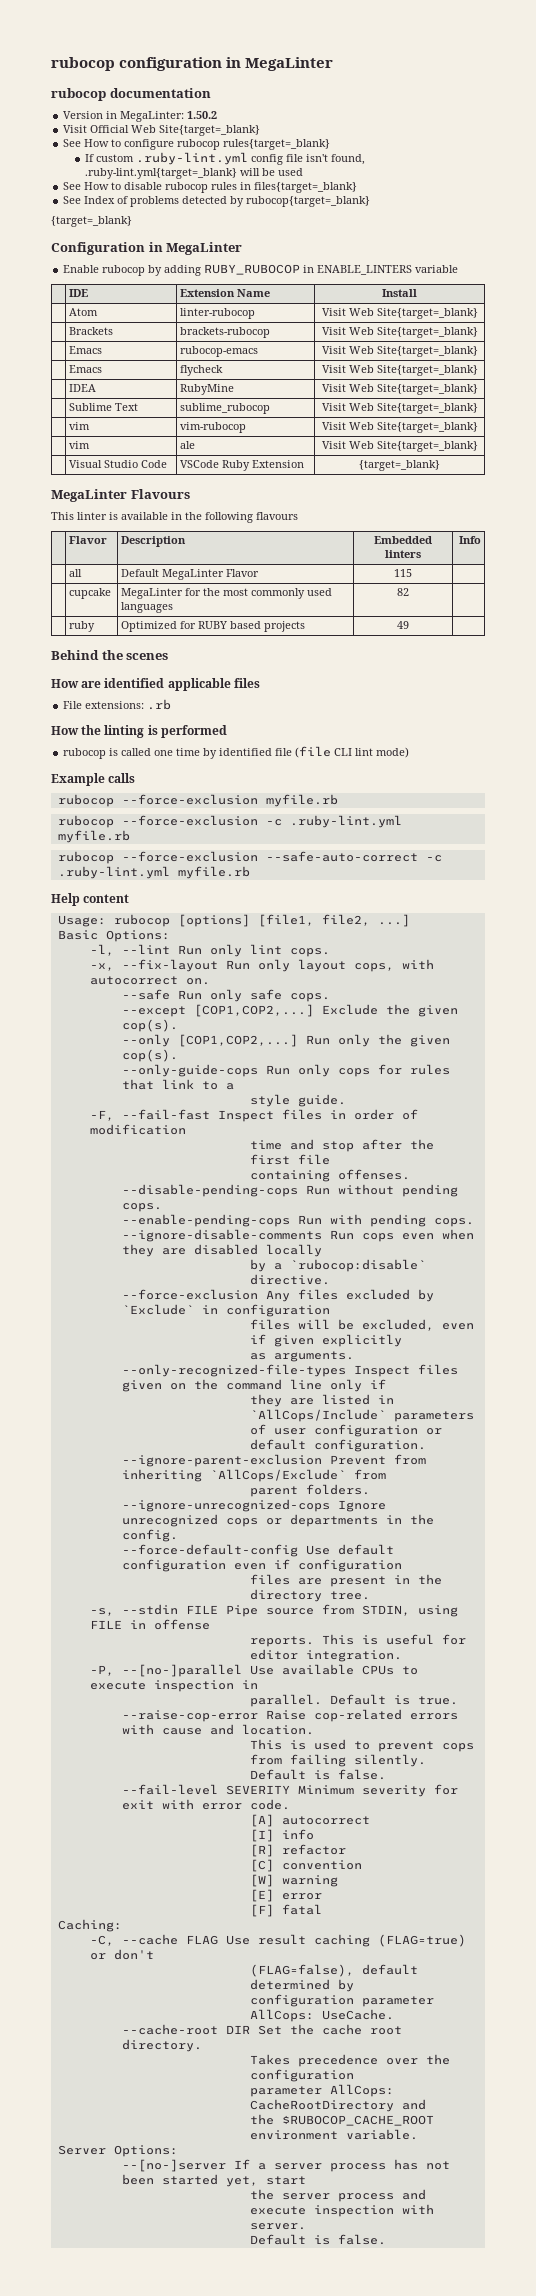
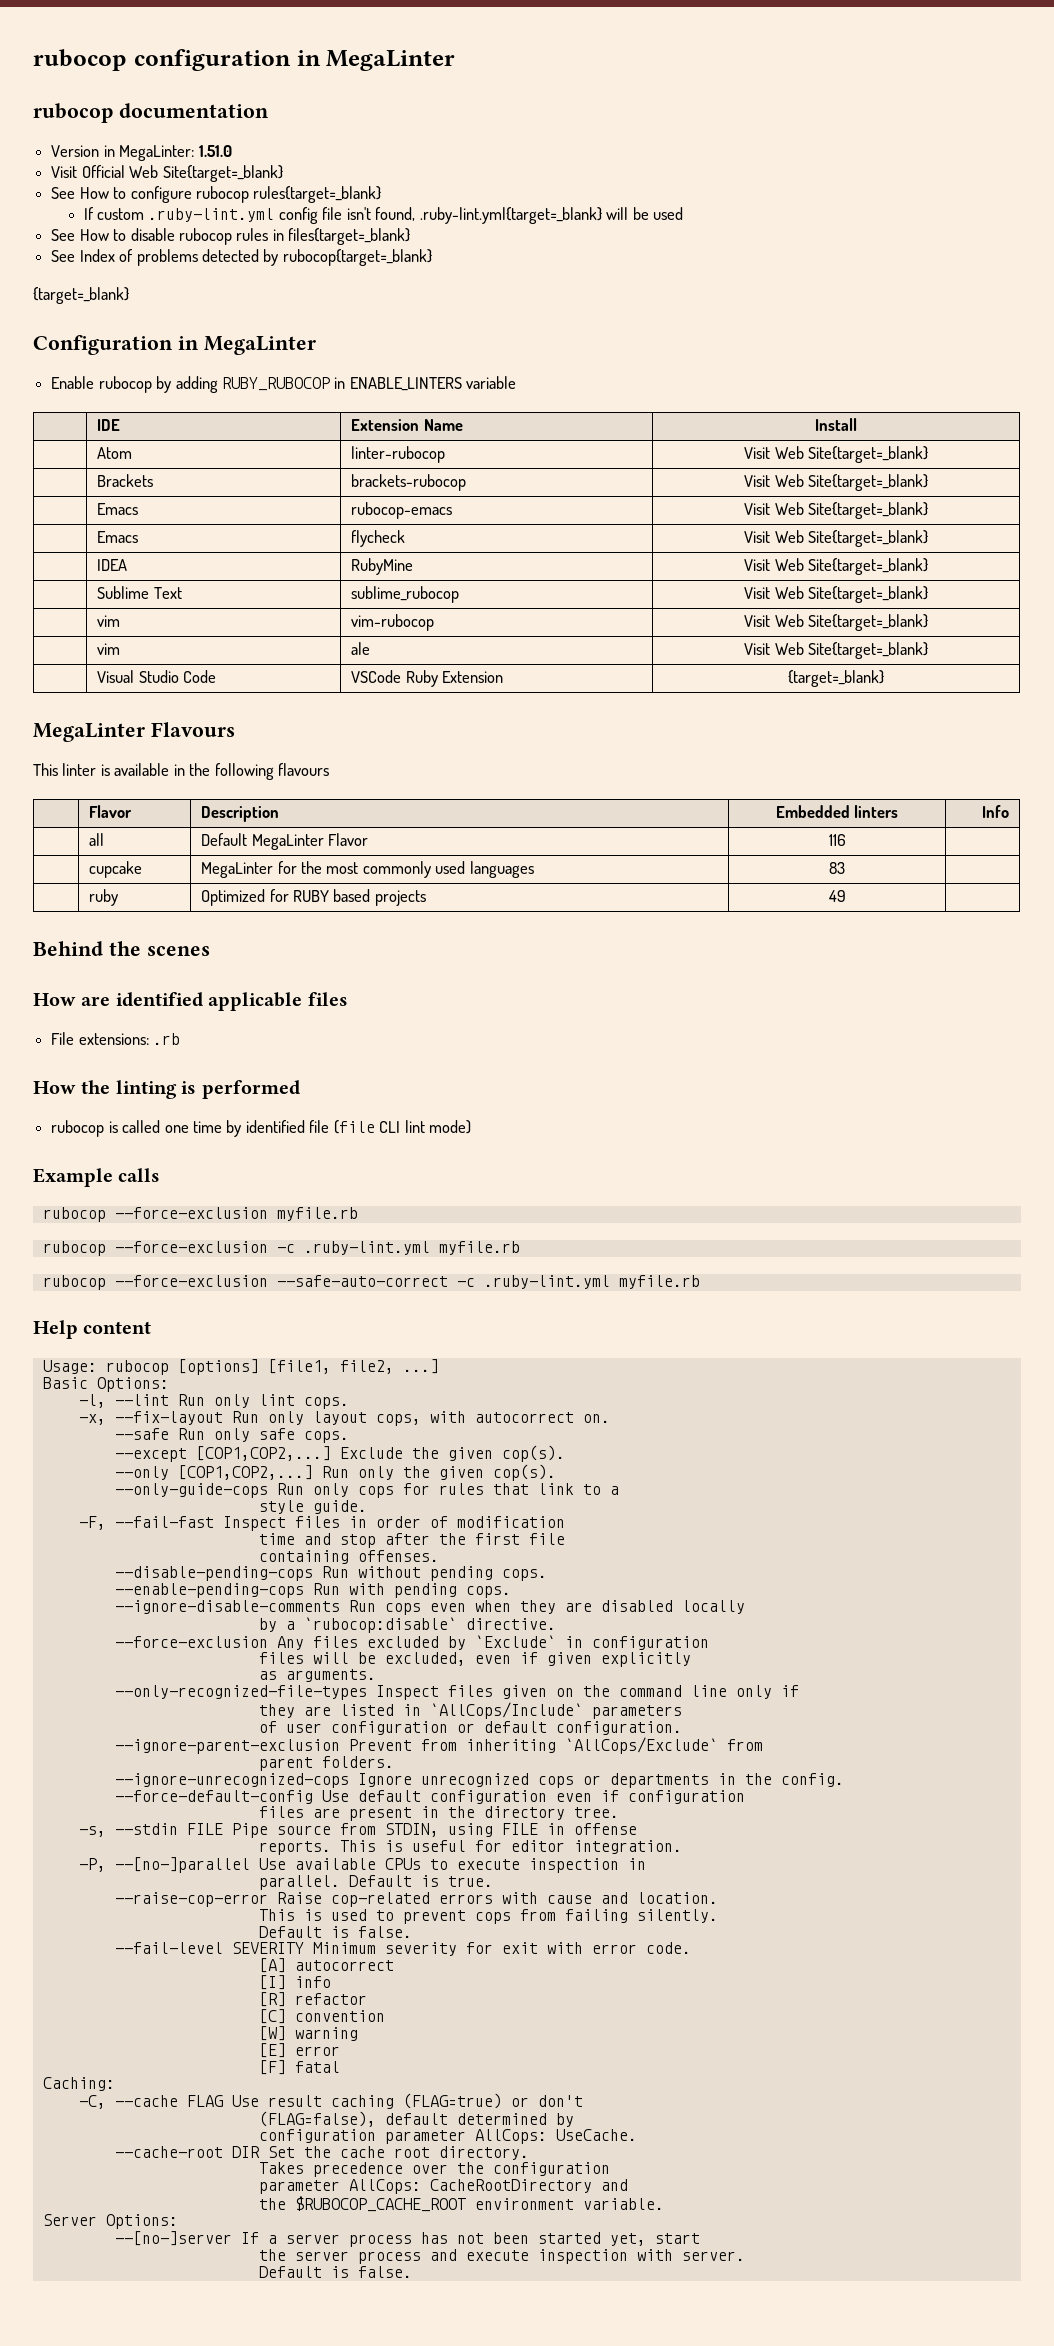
- Version in MegaLinter: 1.50.2
+ Version in MegaLinter: 1.51.0
- | all | Default MegaLinter Flavor | 115 |
+ | all | Default MegaLinter Flavor | 116 |
- | cupcake | MegaLinter for the most commonly used languages | 82 |
+ | cupcake | MegaLinter for the most commonly used languages | 83 |

